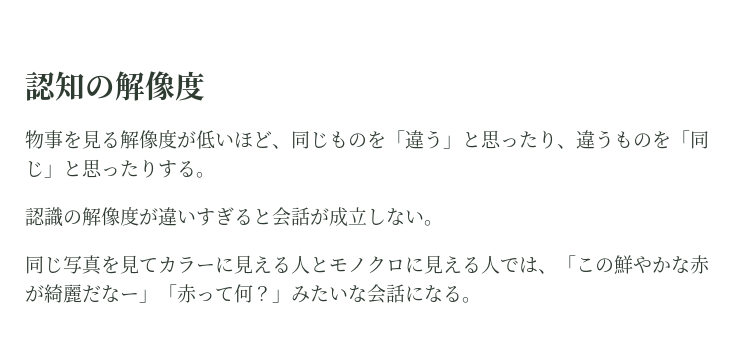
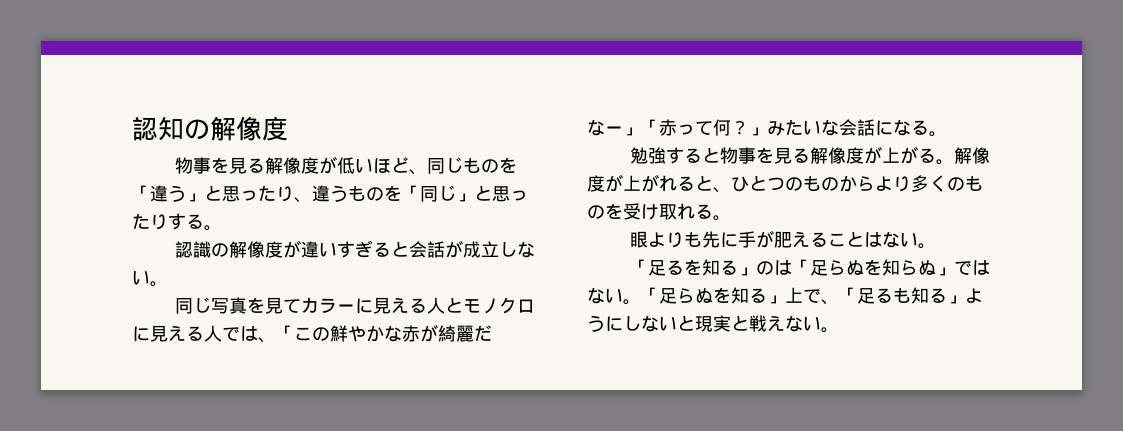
+ 勉強すると物事を見る解像度が上がる。解像度が上がれると、ひとつのものからより多くのものを受け取れる。
+ 眼よりも先に手が肥えることはない。
+ 「足るを知る」のは「足らぬを知らぬ」ではない。「足らぬを知る」上で、「足るも知る」ようにしないと現実と戦えない。

